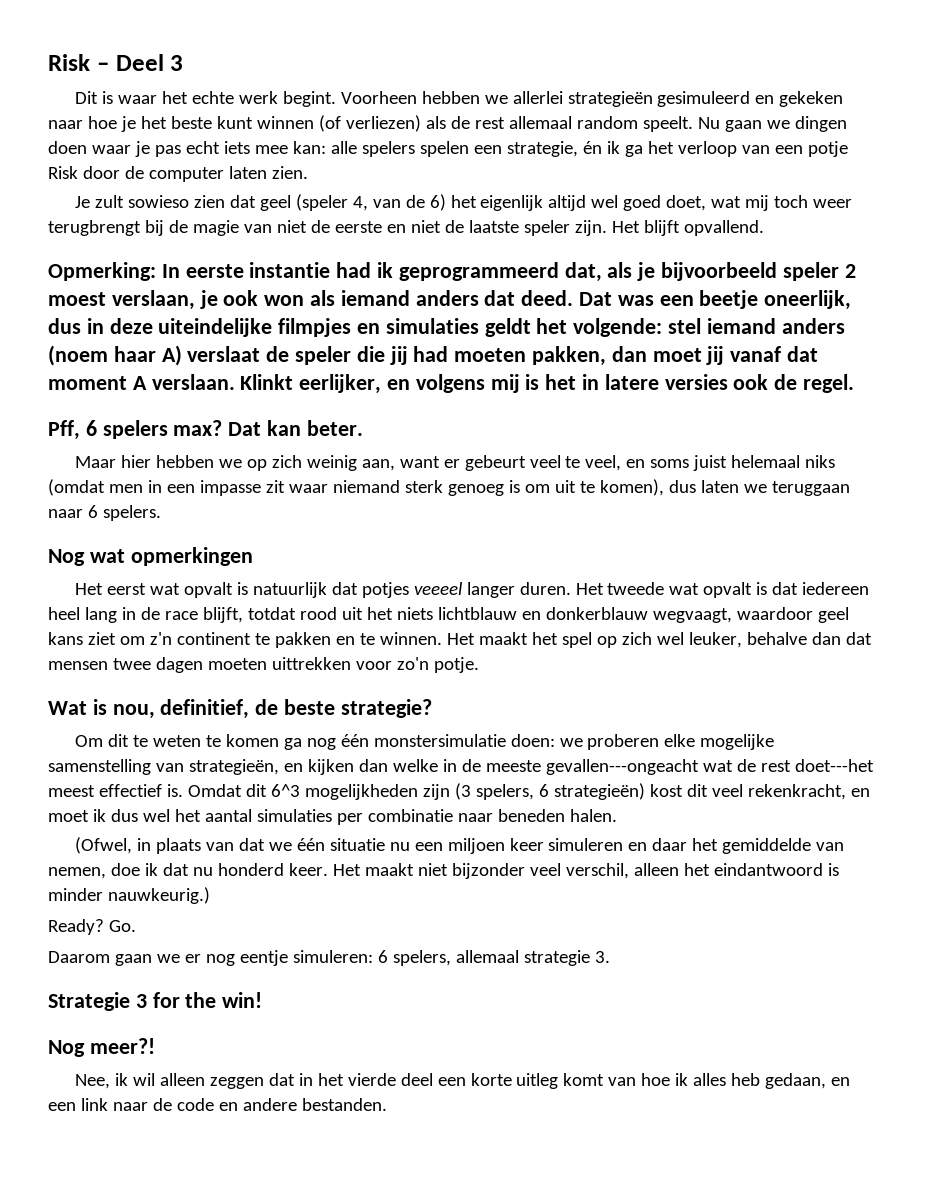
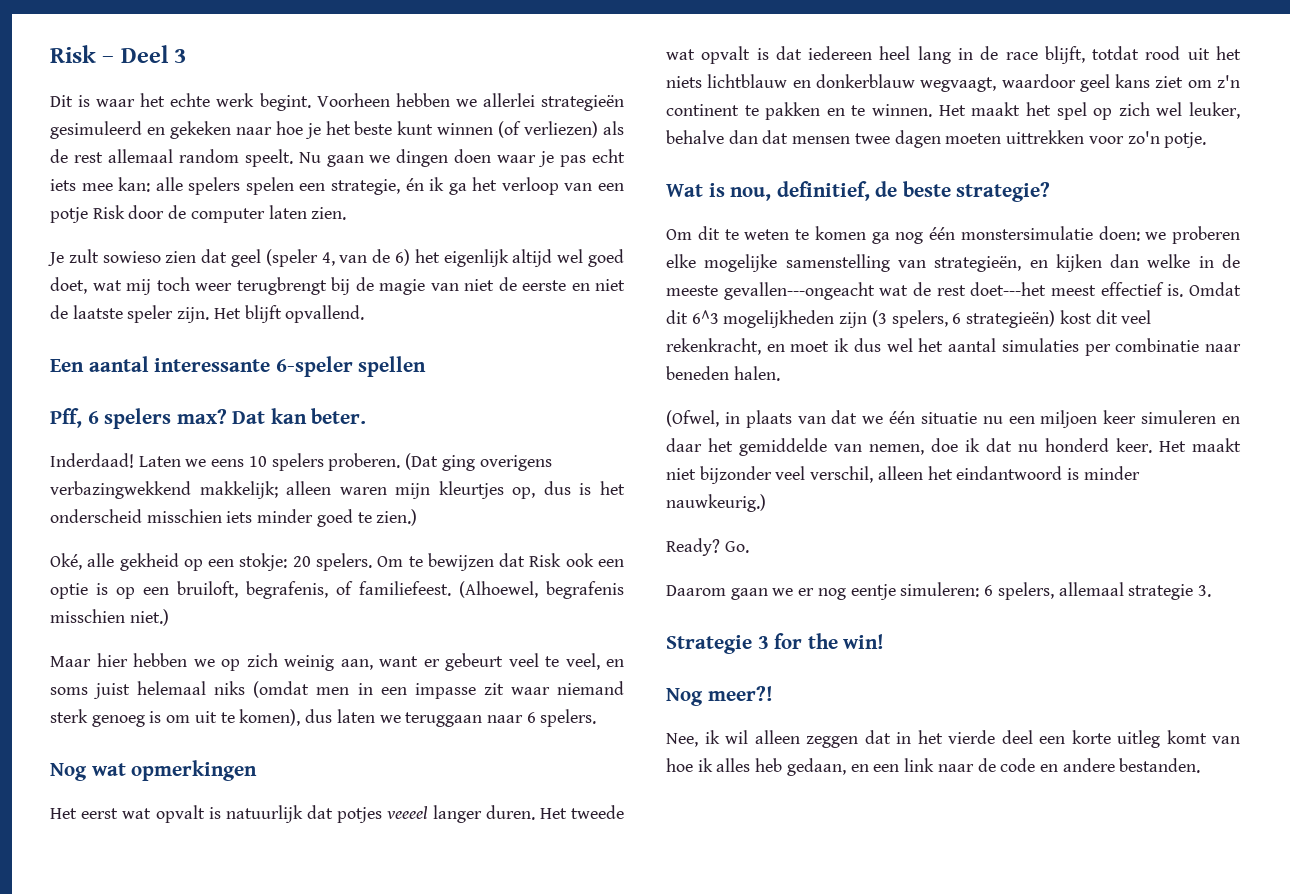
- Opmerking: In eerste instantie had ik geprogrammeerd dat, als je bijvoorbeeld speler 2 moest verslaan, je ook won als iemand anders dat deed. Dat was een beetje oneerlijk, dus in deze uiteindelijke filmpjes en simulaties geldt het volgende: stel iemand anders (noem haar A) verslaat de speler die jij had moeten pakken, dan moet jij vanaf dat moment A verslaan. Klinkt eerlijker, en volgens mij is het in latere versies ook de regel.
+ Een aantal interessante 6-speler spellen
+ Inderdaad! Laten we eens 10 spelers proberen. (Dat ging overigens verbazingwekkend makkelijk; alleen waren mijn kleurtjes op, dus is het onderscheid misschien iets minder goed te zien.)
+ Oké, alle gekheid op een stokje: 20 spelers. Om te bewijzen dat Risk ook een optie is op een bruiloft, begrafenis, of familiefeest. (Alhoewel, begrafenis misschien niet.)

